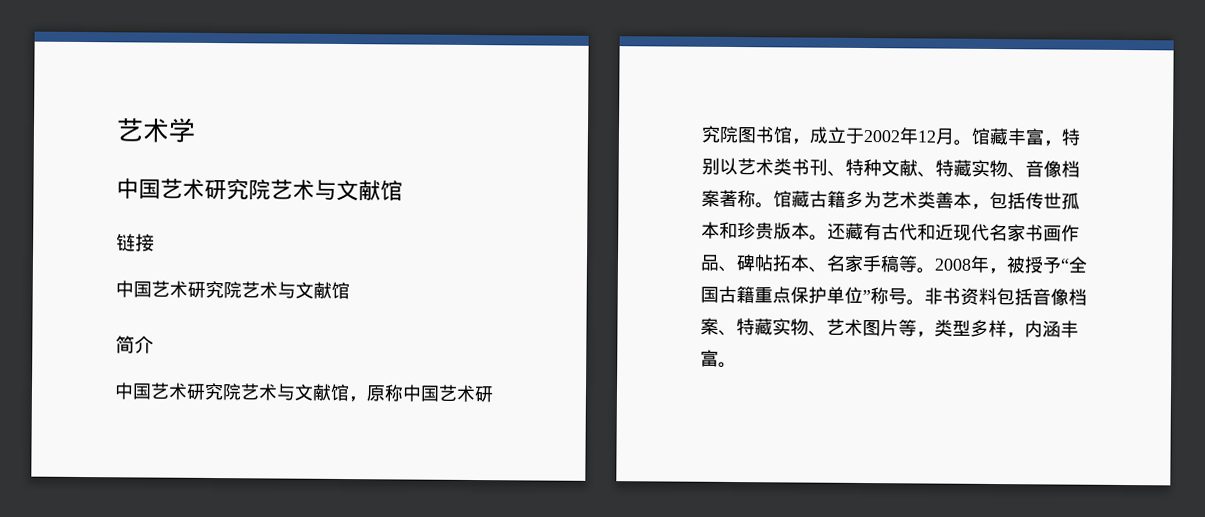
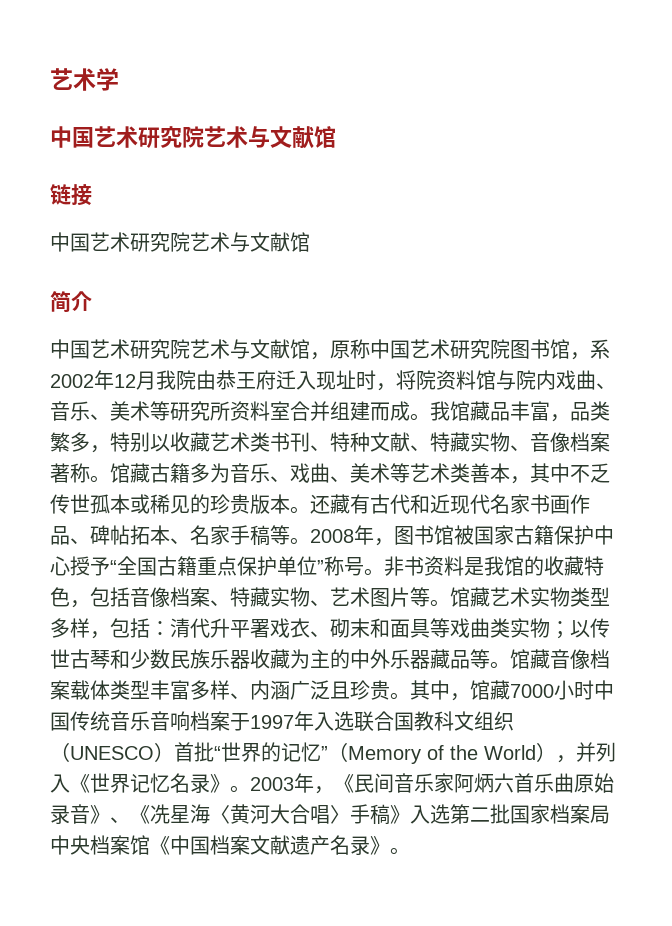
- 中国艺术研究院艺术与文献馆，原称中国艺术研究院图书馆，成立于2002年12月。馆藏丰富，特别以艺术类书刊、特种文献、特藏实物、音像档案著称。
+ 中国艺术研究院艺术与文献馆，原称中国艺术研究院图书馆，系2002年12月我院由恭王府迁入现址时，将院资料馆与院内戏曲、音乐、美术等研究所资料室合并组建而成。我馆藏品丰富，品类繁多，特别以收藏艺术类书刊、特种文献、特藏实物、音像档案著称。
- 馆藏古籍多为艺术类善本，包括传世孤本和珍贵版本。
+ 馆藏古籍多为音乐、戏曲、美术等艺术类善本，其中不乏传世孤本或稀见的珍贵版本。
- 2008年，被授予“全国古籍重点保护单位”称号。
+ 2008年，图书馆被国家古籍保护中心授予“全国古籍重点保护单位”称号。
- 非书资料包括音像档案、特藏实物、艺术图片等，类型多样，内涵丰富。
+ 非书资料是我馆的收藏特色，包括音像档案、特藏实物、艺术图片等。馆藏艺术实物类型多样，包括：清代升平署戏衣、砌末和面具等戏曲类实物；以传世古琴和少数民族乐器收藏为主的中外乐器藏品等。馆藏音像档案载体类型丰富多样、内涵广泛且珍贵。其中，馆藏7000小时中国传统音乐音响档案于1997年入选联合国教科文组织（UNESCO）首批“世界的记忆”（Memory of the World），并列入《世界记忆名录》。2003年，《民间音乐家阿炳六首乐曲原始录音》、《冼星海〈黄河大合唱〉手稿》入选第二批国家档案局中央档案馆《中国档案文献遗产名录》。

